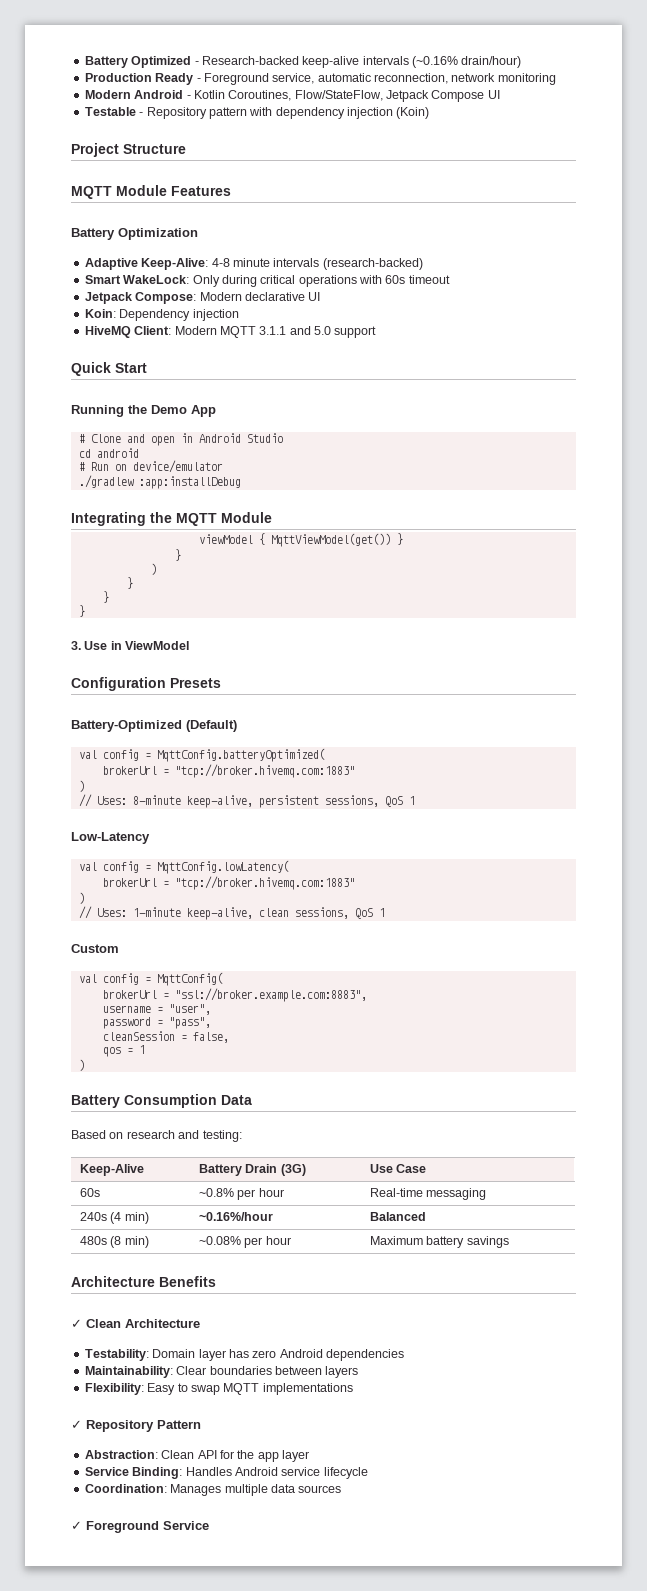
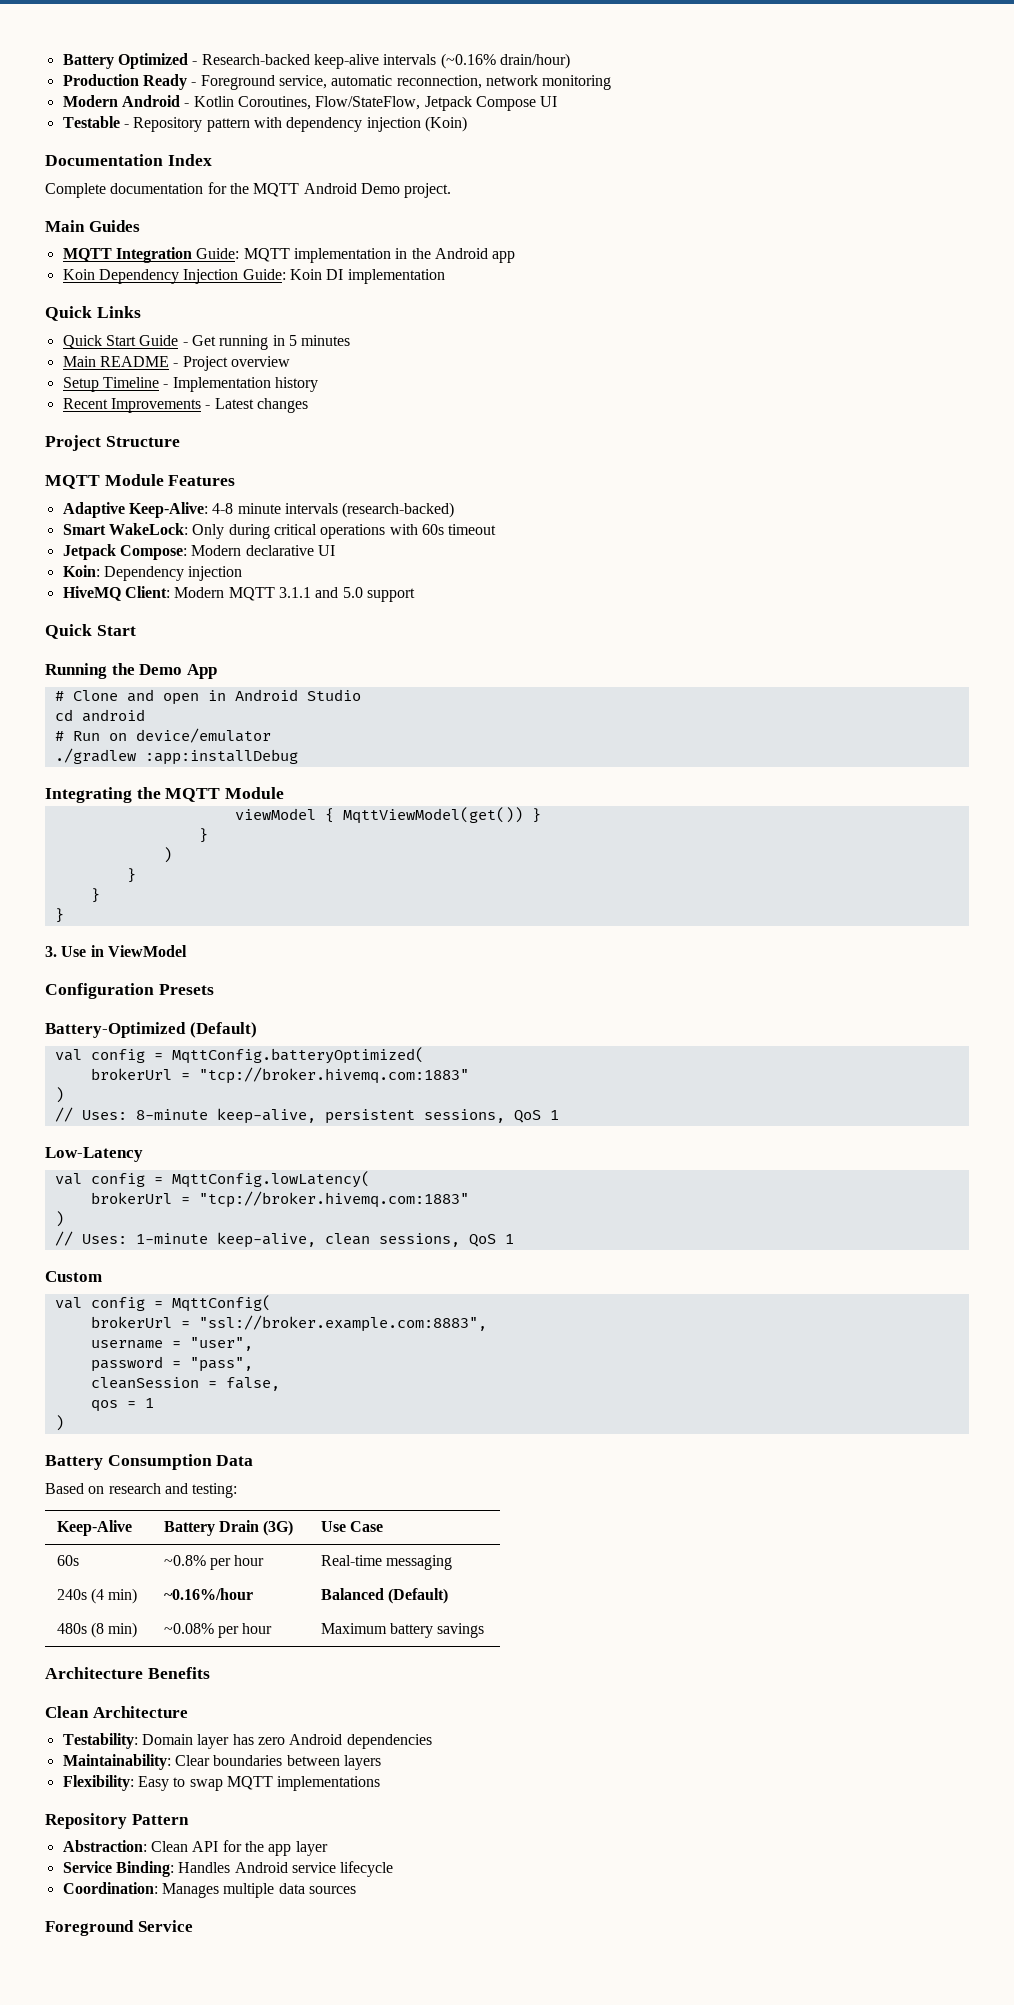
+ Documentation Index
+ Complete documentation for the MQTT Android Demo project.
+ Main Guides
+ MQTT Integration Guide: MQTT implementation in the Android app
+ Koin Dependency Injection Guide: Koin DI implementation
+ Quick Links
+ Quick Start Guide - Get running in 5 minutes
+ Main README - Project overview
+ Setup Timeline - Implementation history
+ Recent Improvements - Latest changes
- Battery Optimization
- 240s (4 min) | ~0.16%/hour | Balanced
+ 240s (4 min) | ~0.16%/hour | Balanced (Default)
- ✓ Clean Architecture
+ Clean Architecture
- ✓ Repository Pattern
+ Repository Pattern
- ✓ Foreground Service
+ Foreground Service

